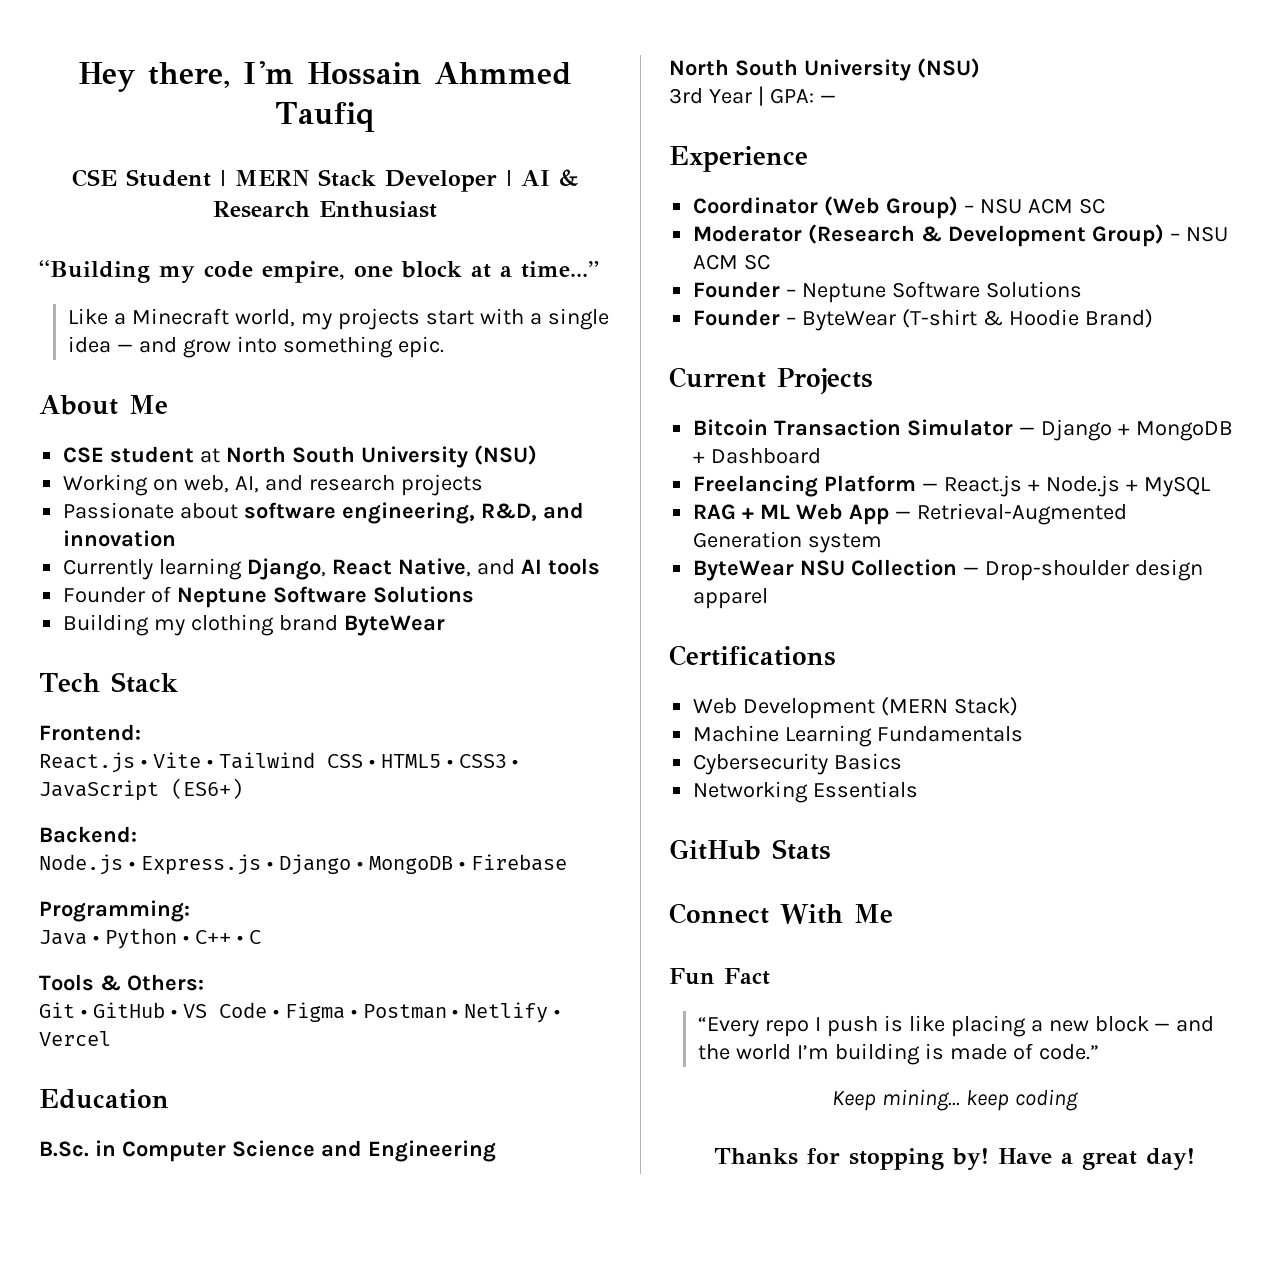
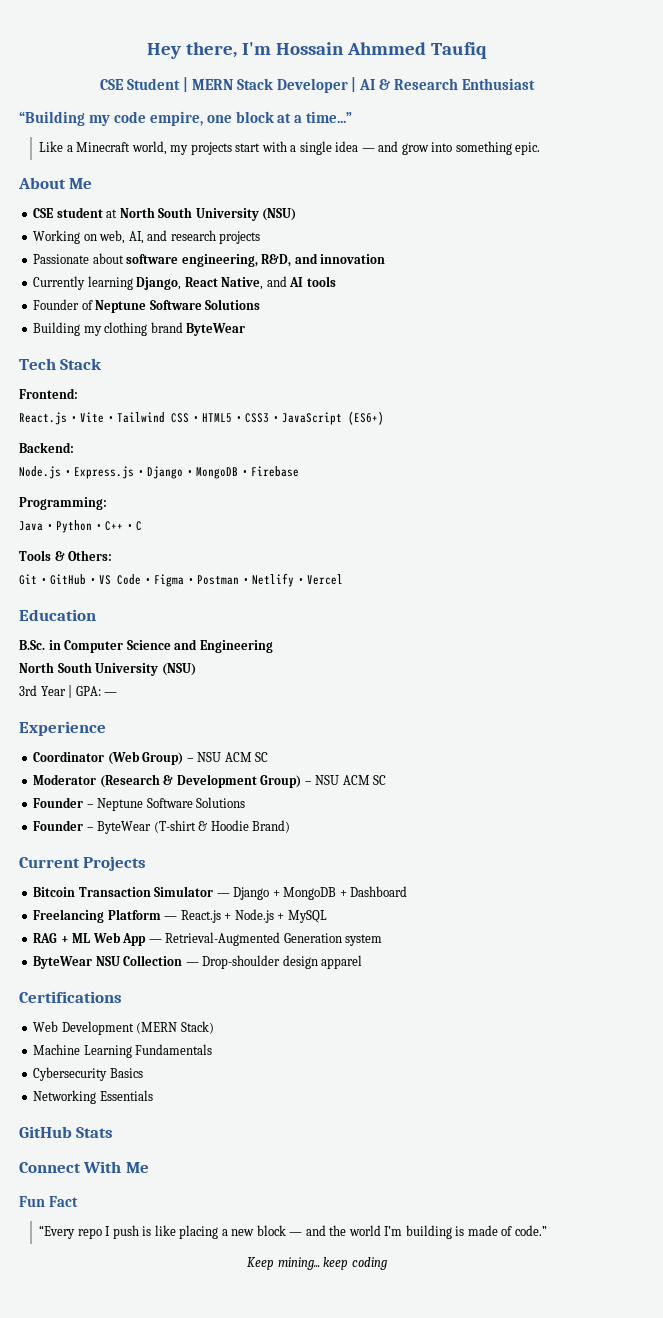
- Thanks for stopping by! Have a great day!

